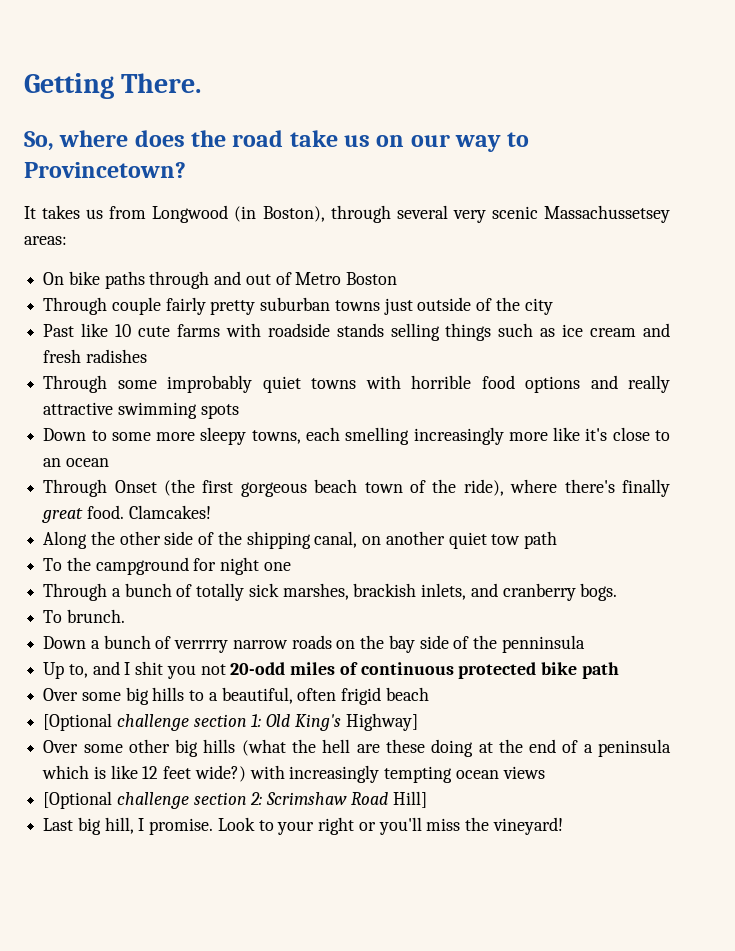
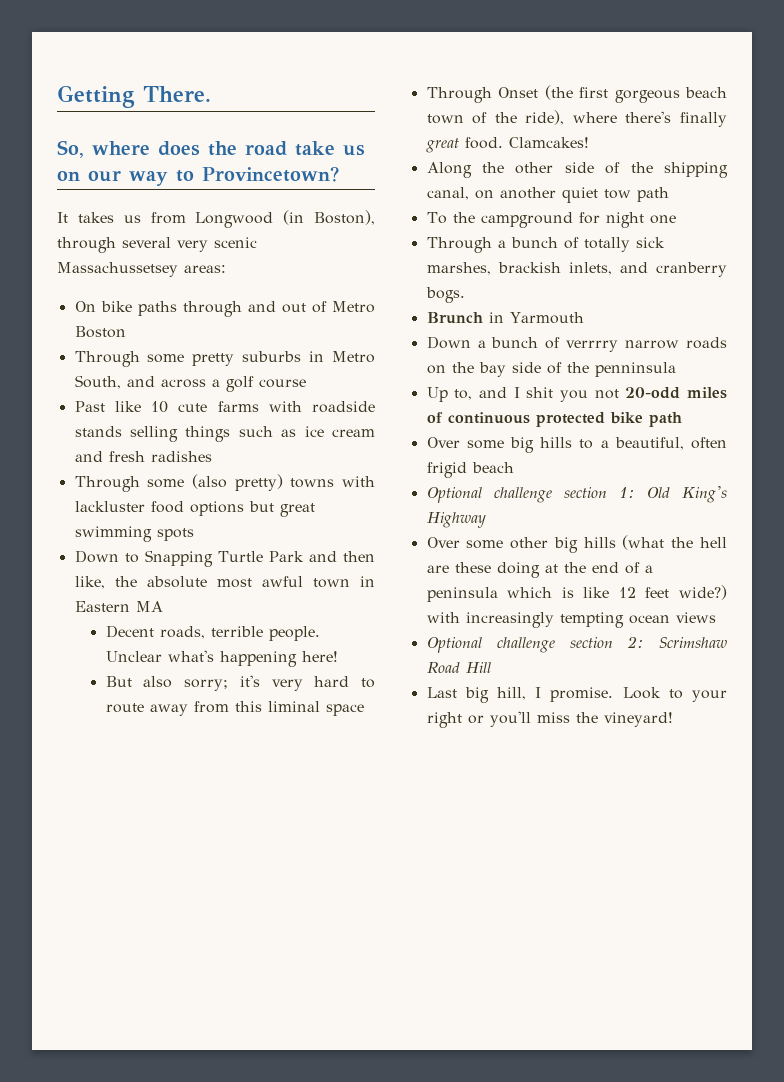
- Through couple fairly pretty suburban towns just outside of the city
+ Through some pretty suburbs in Metro South, and across a golf course
- Through some improbably quiet towns with horrible food options and really attractive swimming spots
+ Through some (also pretty) towns with lackluster food options but great swimming spots
- Down to some more sleepy towns, each smelling increasingly more like it's close to an ocean
+ Down to Snapping Turtle Park and then like, the absolute most awful town in Eastern MA
+ Decent roads, terrible people. Unclear what's happening here!
+ But also sorry; it's very hard to route away from this liminal space
- To brunch.
+ Brunch in Yarmouth
- [Optional challenge section 1: Old King's Highway]
+ Optional challenge section 1: Old King's Highway
- [Optional challenge section 2: Scrimshaw Road Hill]
+ Optional challenge section 2: Scrimshaw Road Hill

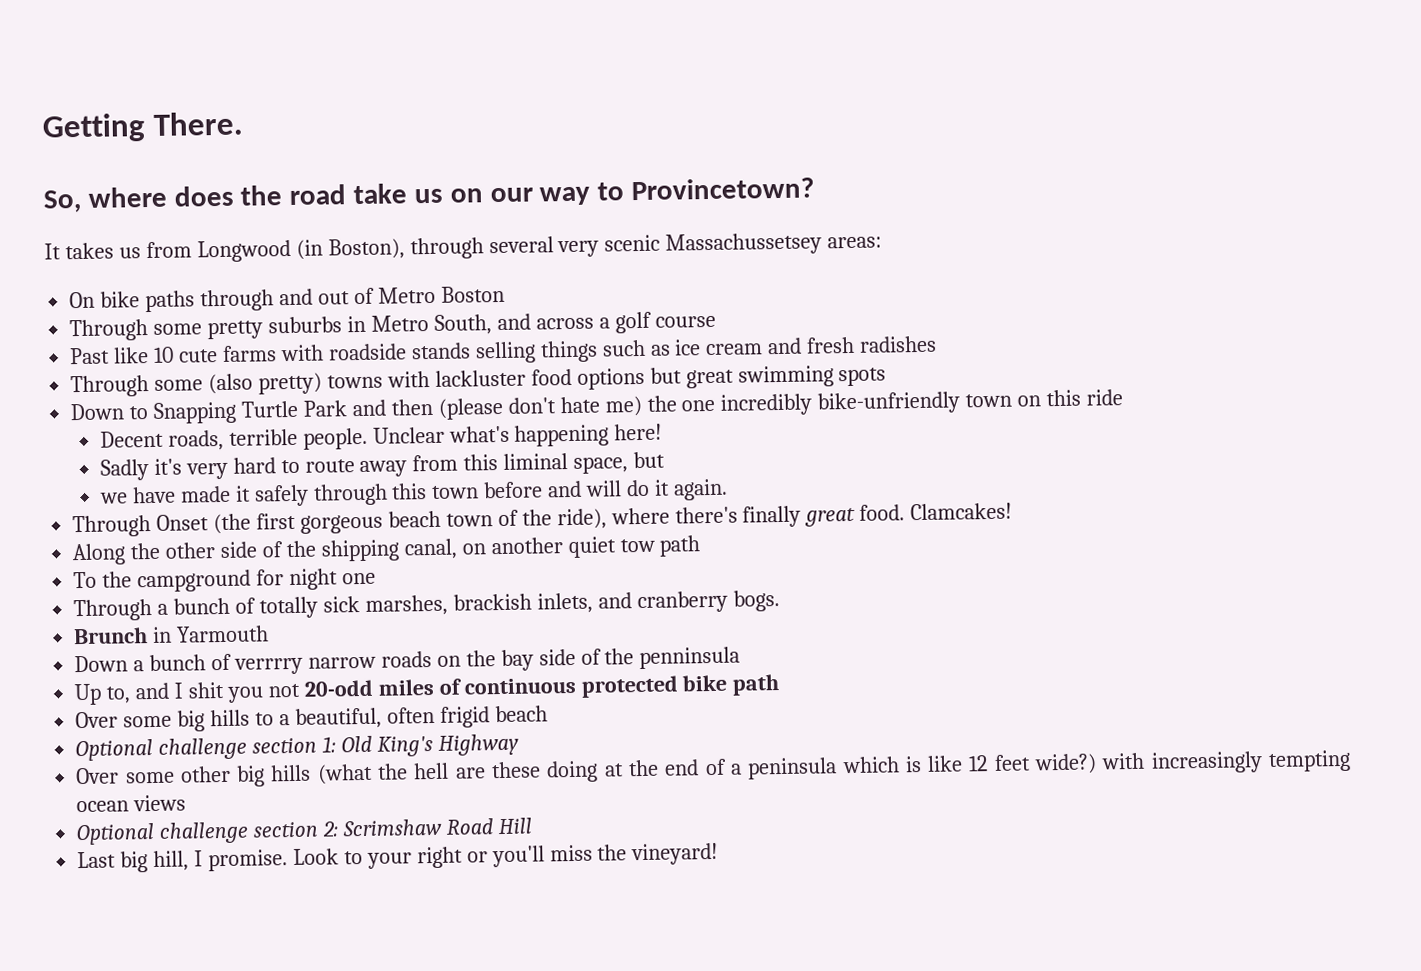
- Down to Snapping Turtle Park and then like, the absolute most awful town in Eastern MA
+ Down to Snapping Turtle Park and then (please don't hate me) the one incredibly bike-unfriendly town on this ride
- But also sorry; it's very hard to route away from this liminal space
+ Sadly it's very hard to route away from this liminal space, but
+ we have made it safely through this town before and will do it again.

